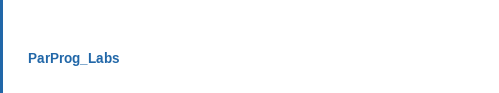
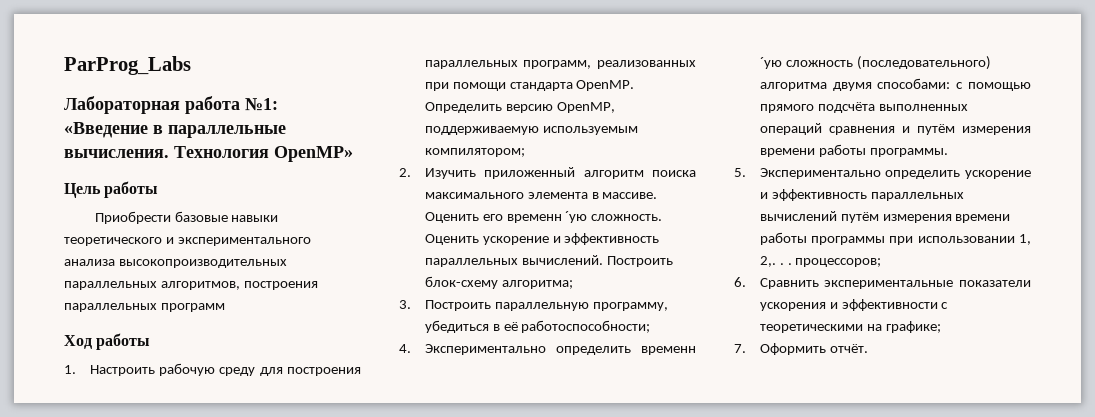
+ Лабораторная работа №1: «Введение в параллельные вычисления. Технология OpenMP»
+ Цель работы
+ Приобрести базовые навыки теоретического и экспериментального анализа высокопроизводительных параллельных алгоритмов, построения параллельных программ
+ Ход работы
+ 1. Настроить рабочую среду для построения параллельных программ, реализованных при помощи стандарта OpenMP. Определить версию OpenMP, поддерживаемую используемым компилятором;
+ 2. Изучить приложенный алгоритм поиска максимального элемента в массиве. Оценить его временн ´ую сложность. Оценить ускорение и эффективность параллельных вычислений. Построить блок-схему алгоритма;
+ 3. Построить параллельную программу, убедиться в её работоспособности;
+ 4. Экспериментально определить временн ´ую сложность (последовательного) алгоритма двумя способами: с помощью прямого подсчёта выполненных операций сравнения и путём измерения времени работы программы.
+ 5. Экспериментально определить ускорение и эффективность параллельных вычислений путём измерения времени работы программы при использовании 1, 2,. . . процессоров;
+ 6. Сравнить экспериментальные показатели ускорения и эффективности с теоретическими на графике;
+ 7. Оформить отчёт.

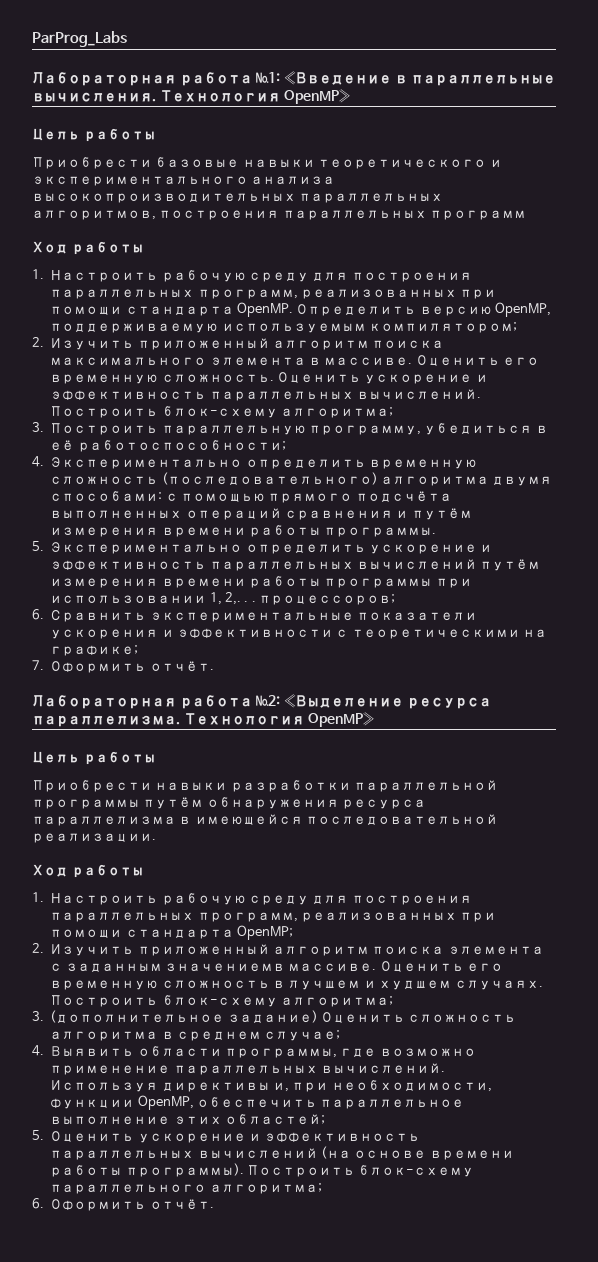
- Оценить его временн ´ую сложность.
+ Оценить его временную сложность.
- 4. Экспериментально определить временн ´ую сложность (последовательного) алгоритма двумя способами: с помощью прямого подсчёта выполненных операций сравнения и путём измерения времени работы программы.
+ 4. Экспериментально определить временную сложность (последовательного) алгоритма двумя способами: с помощью прямого подсчёта выполненных операций сравнения и путём измерения времени работы программы.
+ Лабораторная работа №2: «Выделение ресурса параллелизма. Технология OpenMP»
+ Цель работы
+ Приобрести навыки разработки параллельной программы путём обнаружения ресурса параллелизма в имеющейся последовательной реализации.
+ Ход работы
+ 1. Настроить рабочую среду для построения параллельных программ, реализованных при помощи стандарта OpenMP;
+ 2. Изучить приложенный алгоритм поиска элемента с заданным значениемв массиве. Оценить его временную сложность в лучшем и худшем случаях. Построить блок-схему алгоритма;
+ 3. (дополнительное задание) Оценить сложность алгоритма в среднем случае;
+ 4. Выявить области программы, где возможно применение параллельных вычислений. Используя директивы и, при необходимости, функции OpenMP, обеспечить параллельное выполнение этих областей;
+ 5. Оценить ускорение и эффективность параллельных вычислений (на основе времени работы программы). Построить блок-схему параллельного алгоритма;
+ 6. Оформить отчёт.

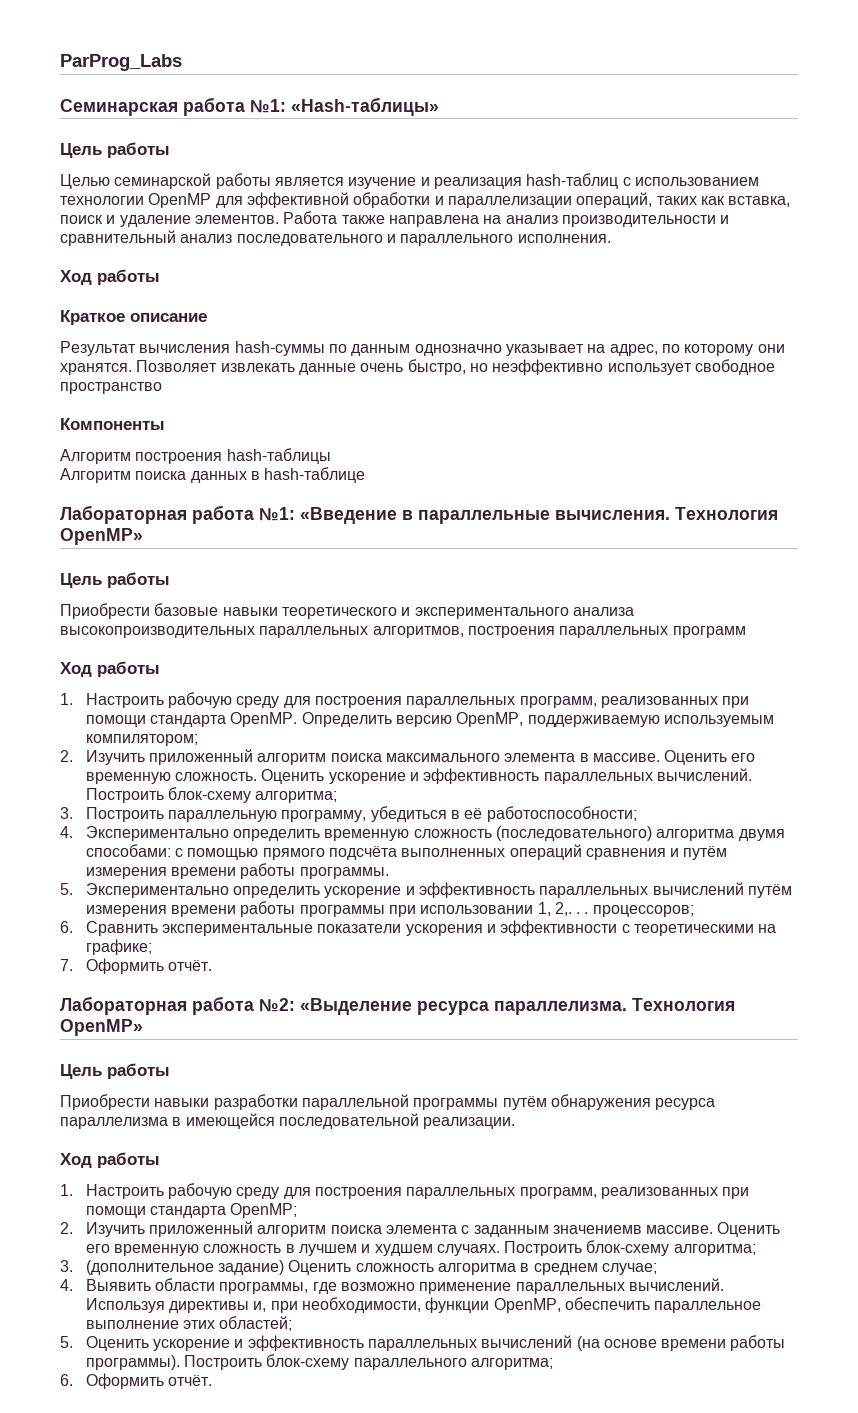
+ Семинарская работа №1: «Hash-таблицы»
+ Цель работы
+ Целью семинарской работы является изучение и реализация hash-таблиц с использованием технологии OpenMP для эффективной обработки и параллелизации операций, таких как вставка, поиск и удаление элементов. Работа также направлена на анализ производительности и сравнительный анализ последовательного и параллельного исполнения.
+ Ход работы
+ Краткое описание
+ Результат вычисления hash-суммы по данным однозначно указывает на адрес, по которому они хранятся. Позволяет извлекать данные очень быстро, но неэффективно использует свободное пространство
+ Компоненты
+ Алгоритм построения hash-таблицы
+ Алгоритм поиска данных в hash-таблице

